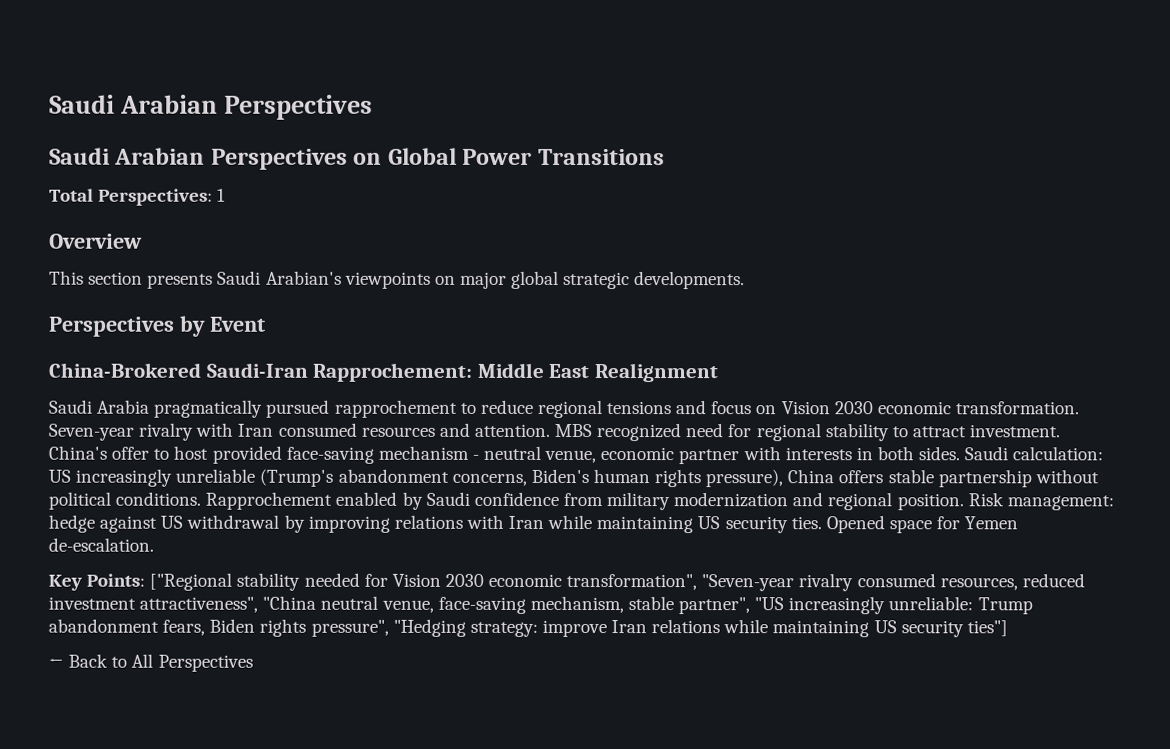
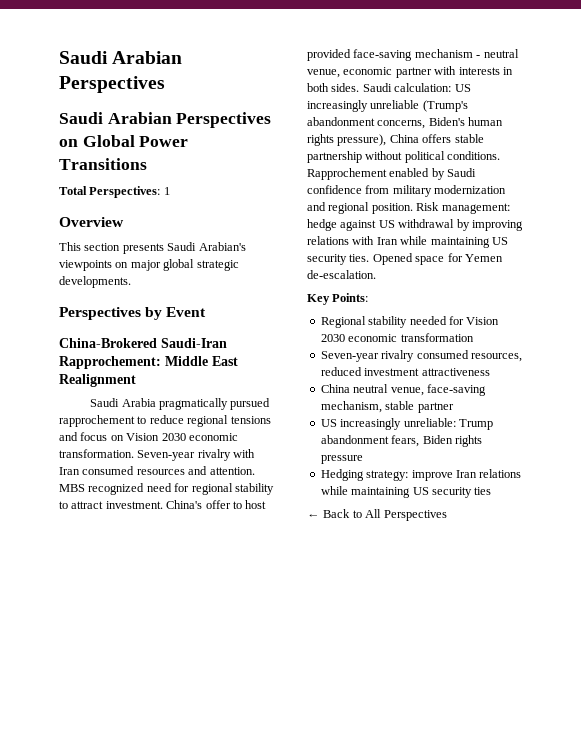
- Key Points: ["Regional stability needed for Vision 2030 economic transformation", "Seven-year rivalry consumed resources, reduced investment attractiveness", "China neutral venue, face-saving mechanism, stable partner", "US increasingly unreliable: Trump abandonment fears, Biden rights pressure", "Hedging strategy: improve Iran relations while maintaining US security ties"]
+ Key Points:
+ Regional stability needed for Vision 2030 economic transformation
+ Seven-year rivalry consumed resources, reduced investment attractiveness
+ China neutral venue, face-saving mechanism, stable partner
+ US increasingly unreliable: Trump abandonment fears, Biden rights pressure
+ Hedging strategy: improve Iran relations while maintaining US security ties

